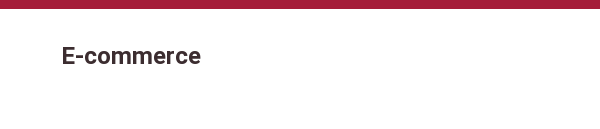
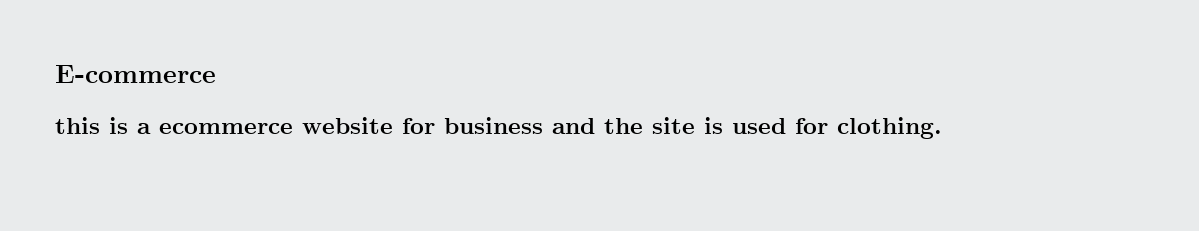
+ this is a ecommerce website for business and the site is used for clothing.

